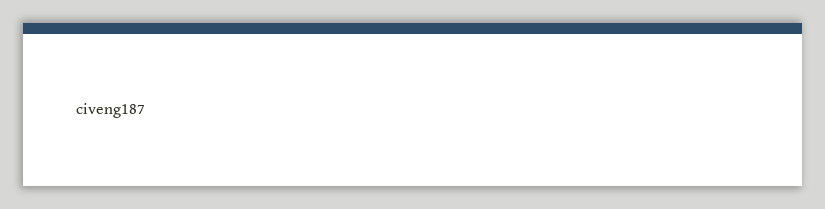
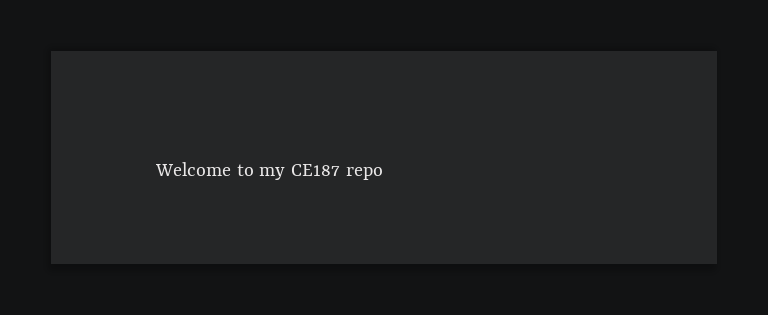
- civeng187
+ Welcome to my CE187 repo

